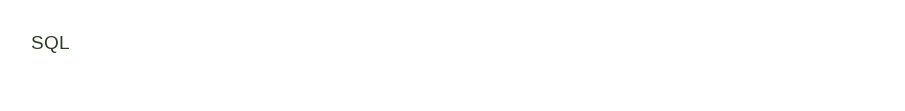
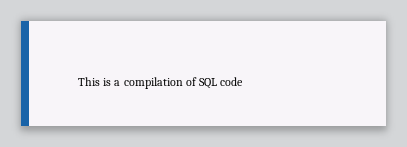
- SQL
+ This is a compilation of SQL code

